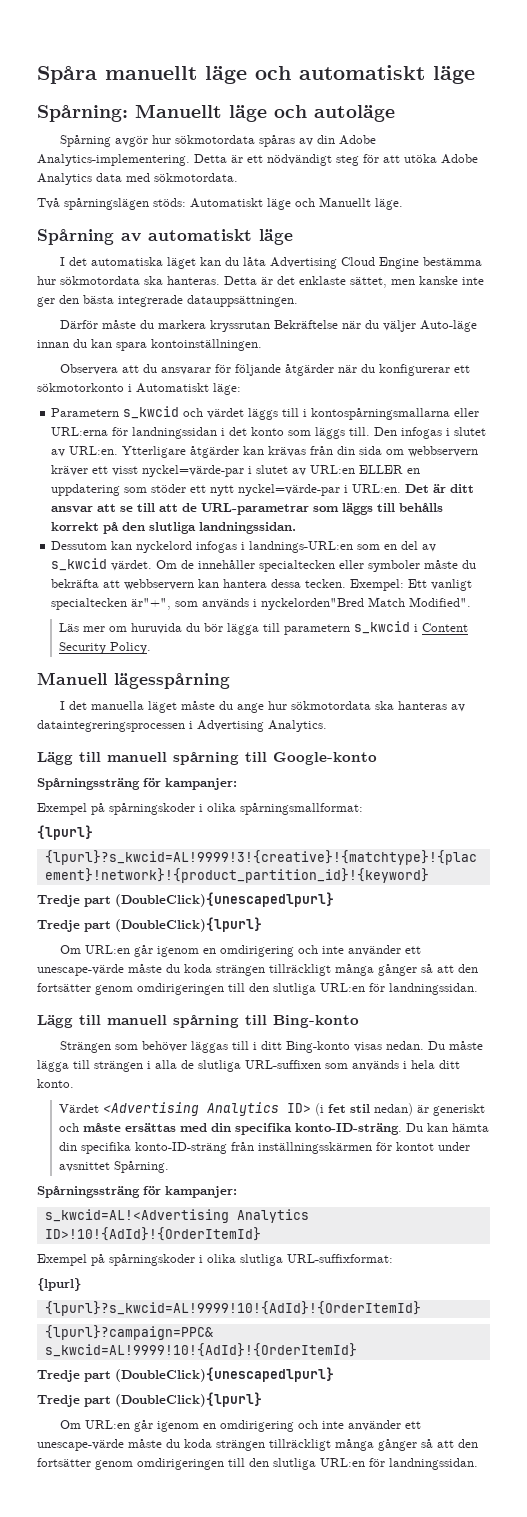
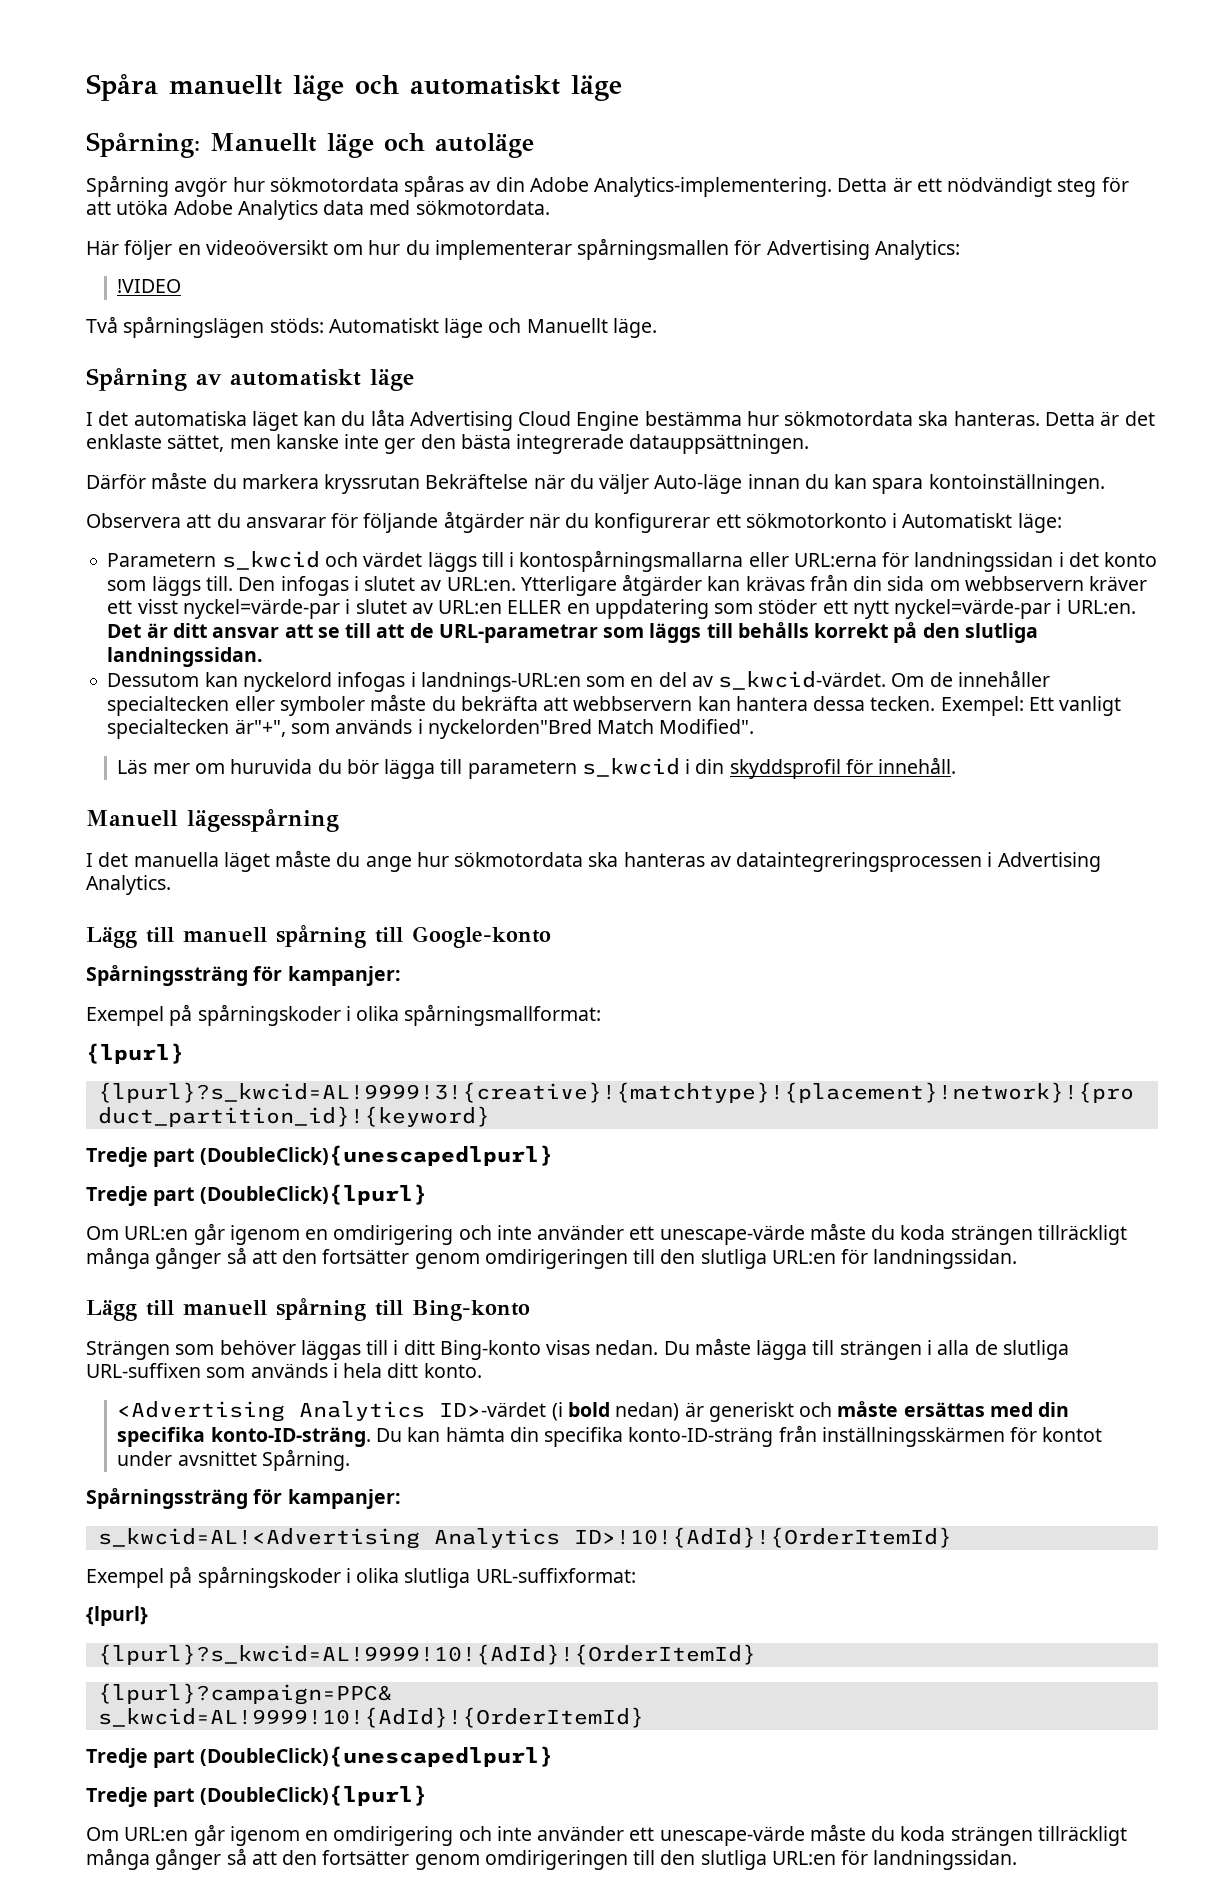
+ Här följer en videoöversikt om hur du implementerar spårningsmallen för Advertising Analytics:
+ !VIDEO
- Dessutom kan nyckelord infogas i landnings-URL:en som en del av s_kwcid värdet.
+ Dessutom kan nyckelord infogas i landnings-URL:en som en del av s_kwcid-värdet.
- Läs mer om huruvida du bör lägga till parametern s_kwcid i Content Security Policy.
+ Läs mer om huruvida du bör lägga till parametern s_kwcid i din skyddsprofil för innehåll.
- Värdet <Advertising Analytics ID> (i fet stil nedan) är generiskt och måste ersättas med din specifika konto-ID-sträng.
+ <Advertising Analytics ID>-värdet (i bold nedan) är generiskt och måste ersättas med din specifika konto-ID-sträng.

